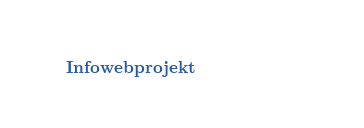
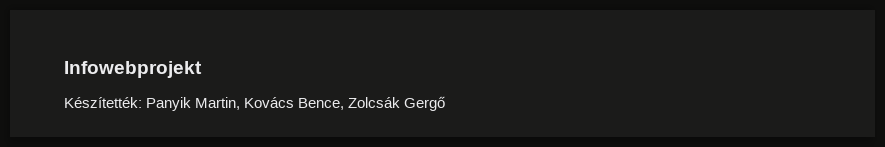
+ Készítették: Panyik Martin, Kovács Bence, Zolcsák Gergő

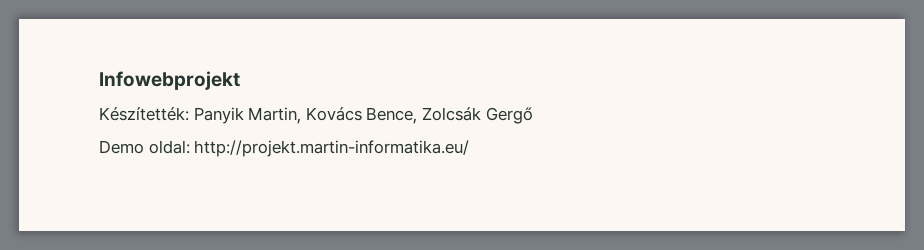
+ Demo oldal: http://projekt.martin-informatika.eu/

